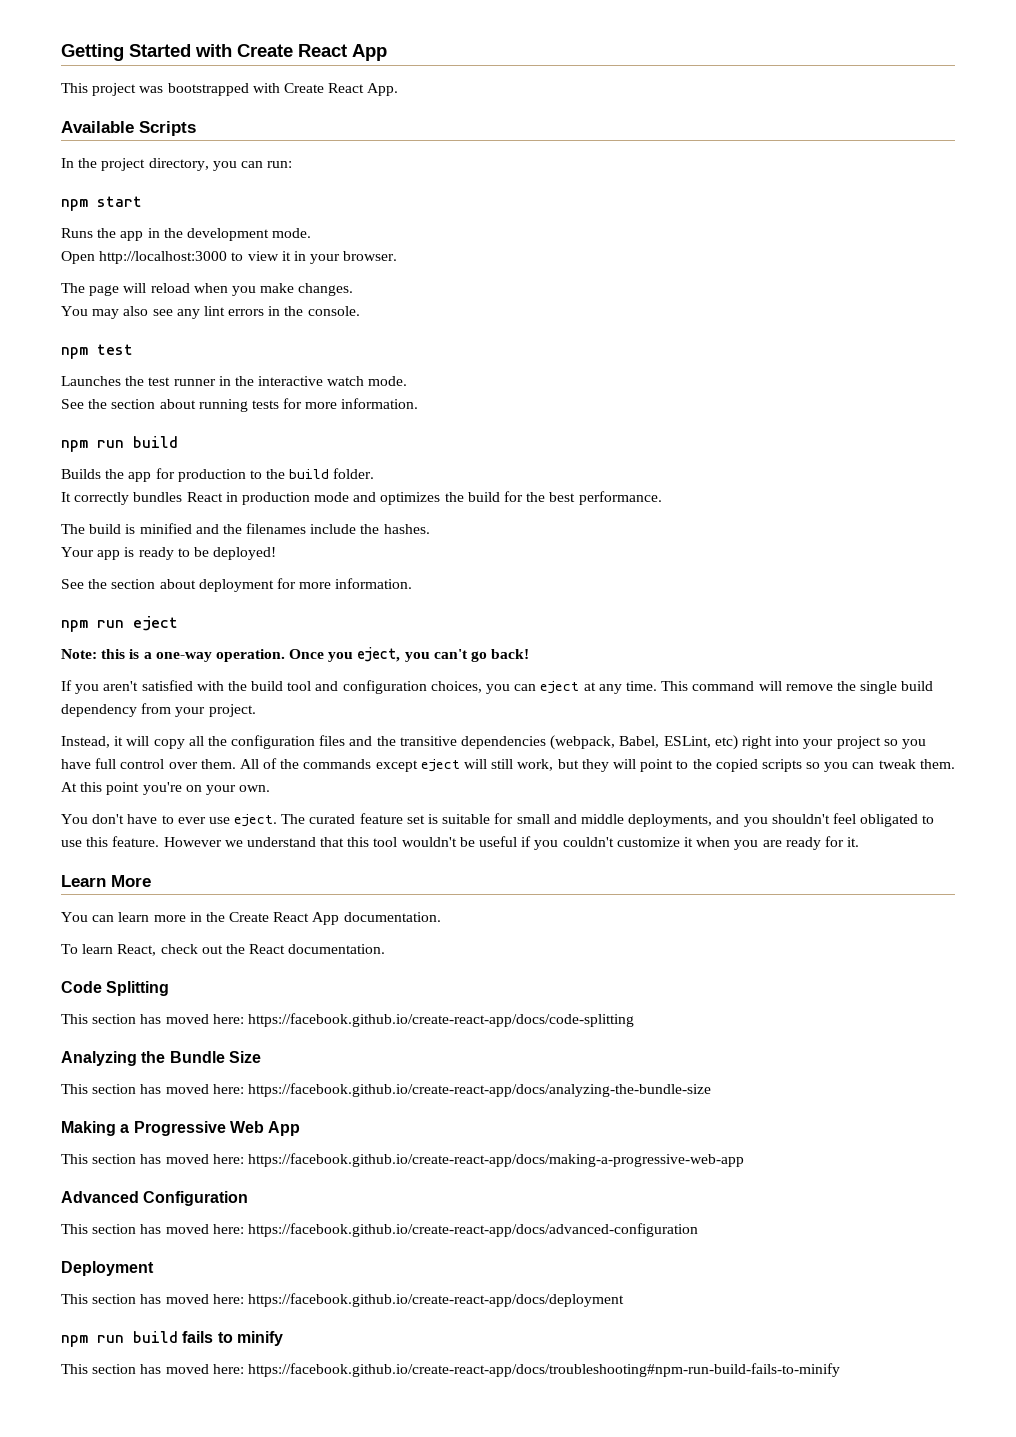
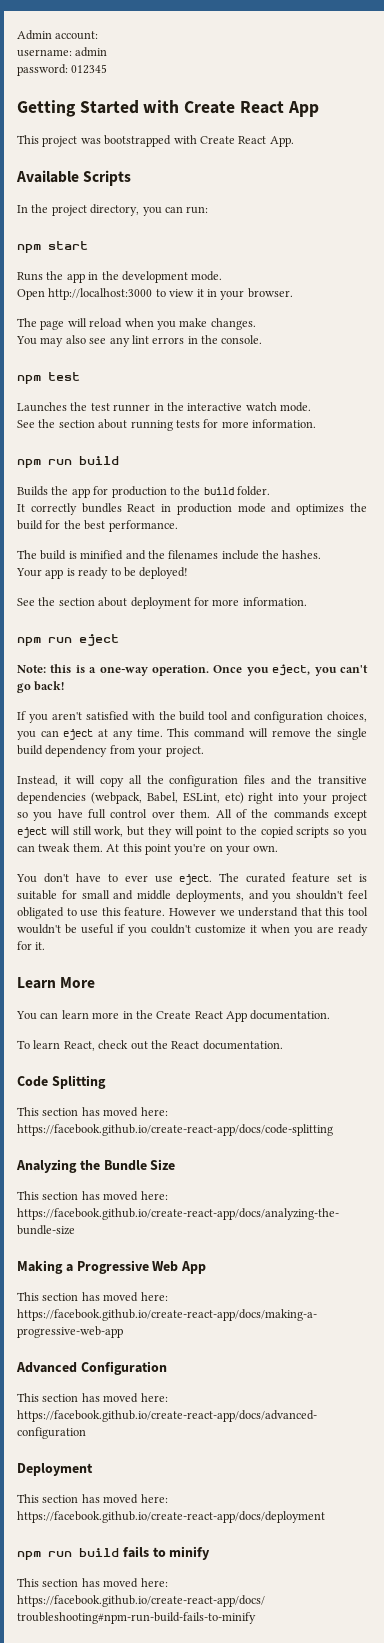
+ Admin account:
+ username: admin
+ password: 012345

